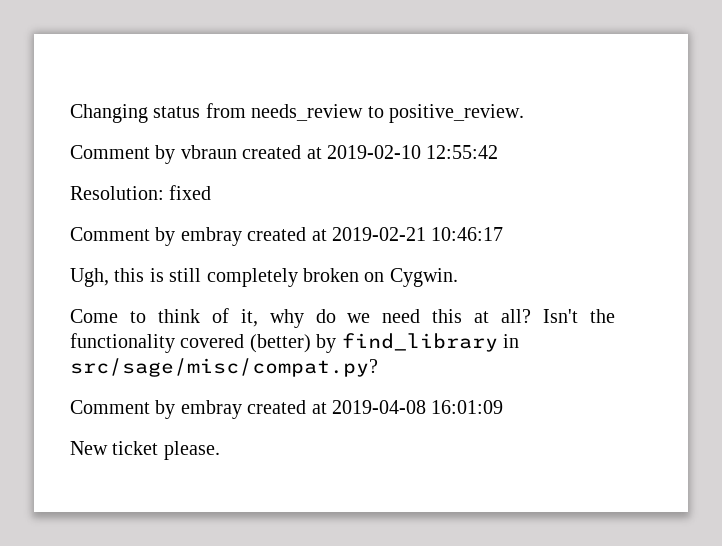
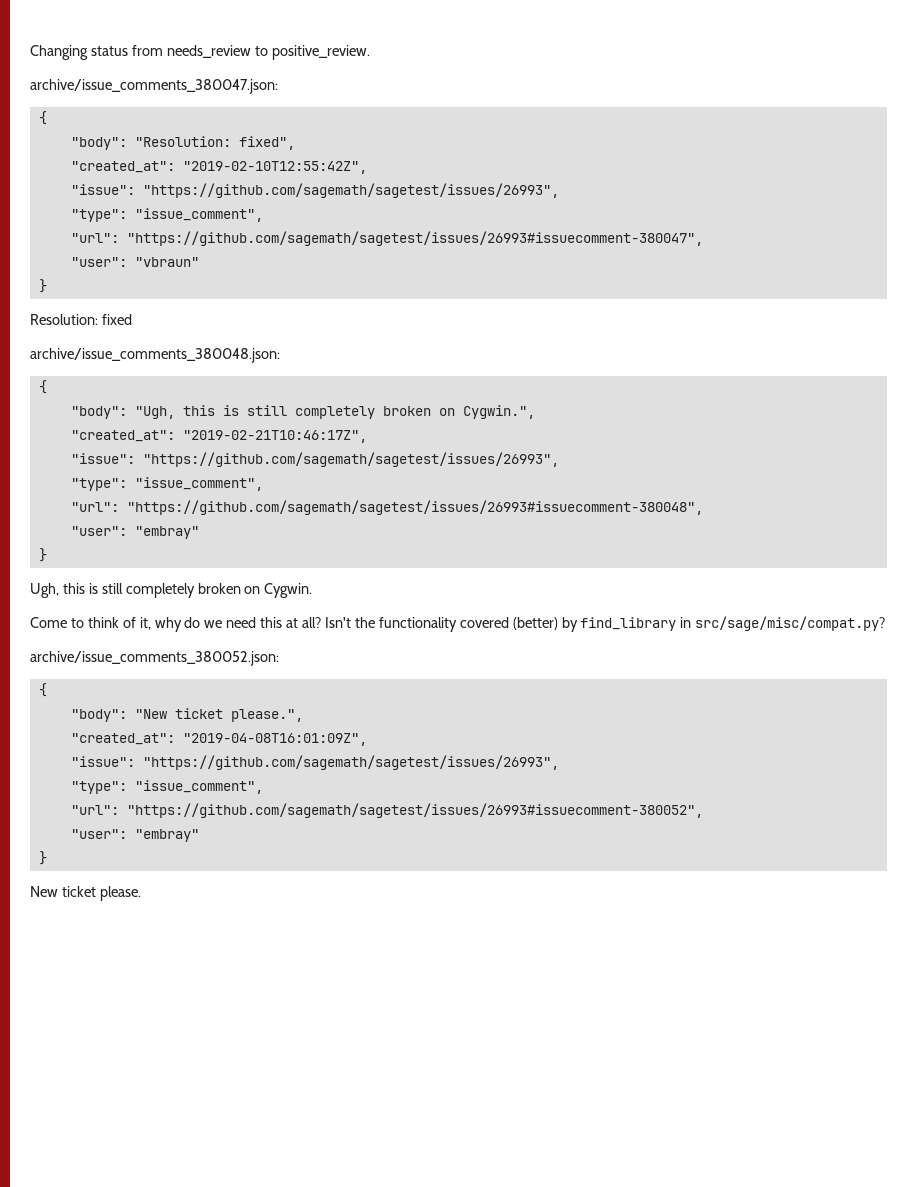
- Comment by vbraun created at 2019-02-10 12:55:42
+ archive/issue_comments_380047.json:
+ {
+ "body": "Resolution: fixed",
+ "created_at": "2019-02-10T12:55:42Z",
+ "issue": "https://github.com/sagemath/sagetest/issues/26993",
+ "type": "issue_comment",
+ "url": "https://github.com/sagemath/sagetest/issues/26993#issuecomment-380047",
+ "user": "vbraun"
+ }
  Resolution: fixed
- Comment by embray created at 2019-02-21 10:46:17
+ archive/issue_comments_380048.json:
+ {
+ "body": "Ugh, this is still completely broken on Cygwin.",
+ "created_at": "2019-02-21T10:46:17Z",
+ "issue": "https://github.com/sagemath/sagetest/issues/26993",
+ "type": "issue_comment",
+ "url": "https://github.com/sagemath/sagetest/issues/26993#issuecomment-380048",
+ "user": "embray"
+ }
- Comment by embray created at 2019-04-08 16:01:09
+ archive/issue_comments_380052.json:
+ {
+ "body": "New ticket please.",
+ "created_at": "2019-04-08T16:01:09Z",
+ "issue": "https://github.com/sagemath/sagetest/issues/26993",
+ "type": "issue_comment",
+ "url": "https://github.com/sagemath/sagetest/issues/26993#issuecomment-380052",
+ "user": "embray"
+ }

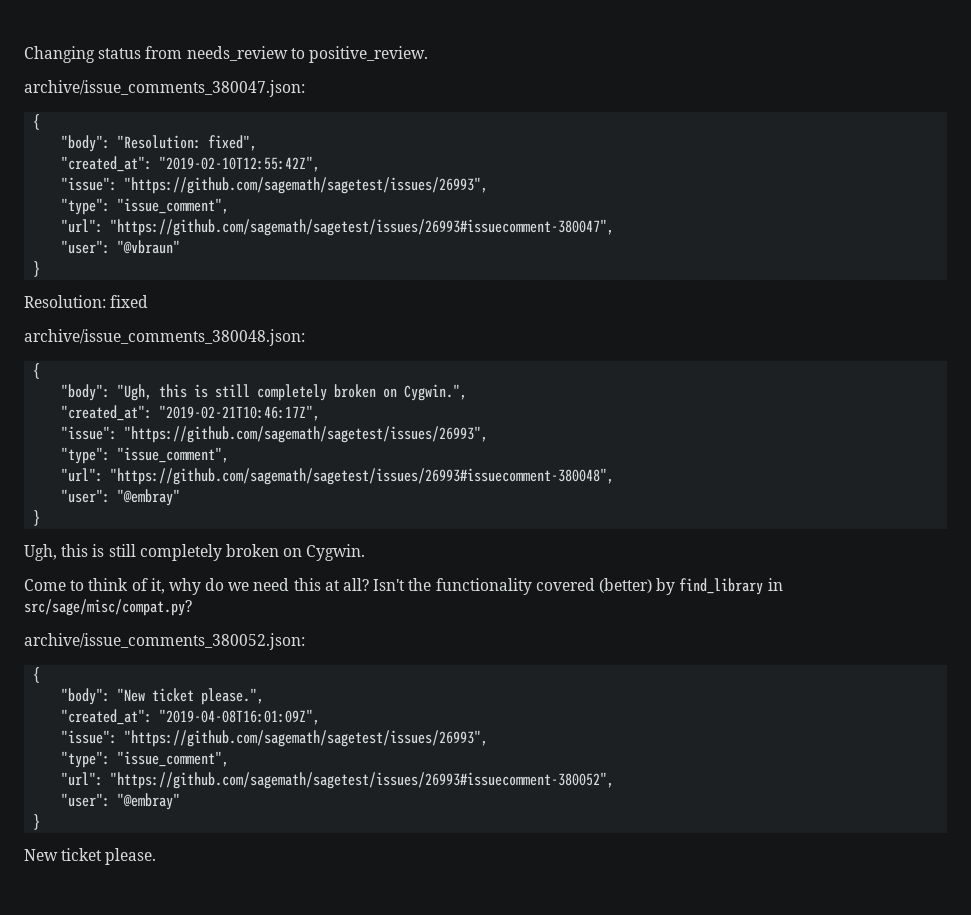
- "user": "vbraun"
+ "user": "@vbraun"
  "url": "https://github.com/sagemath/sagetest/issues/26993#issuecomment-380048",
- "user": "embray"
+ "user": "@embray"
  "url": "https://github.com/sagemath/sagetest/issues/26993#issuecomment-380052",
- "user": "embray"
+ "user": "@embray"

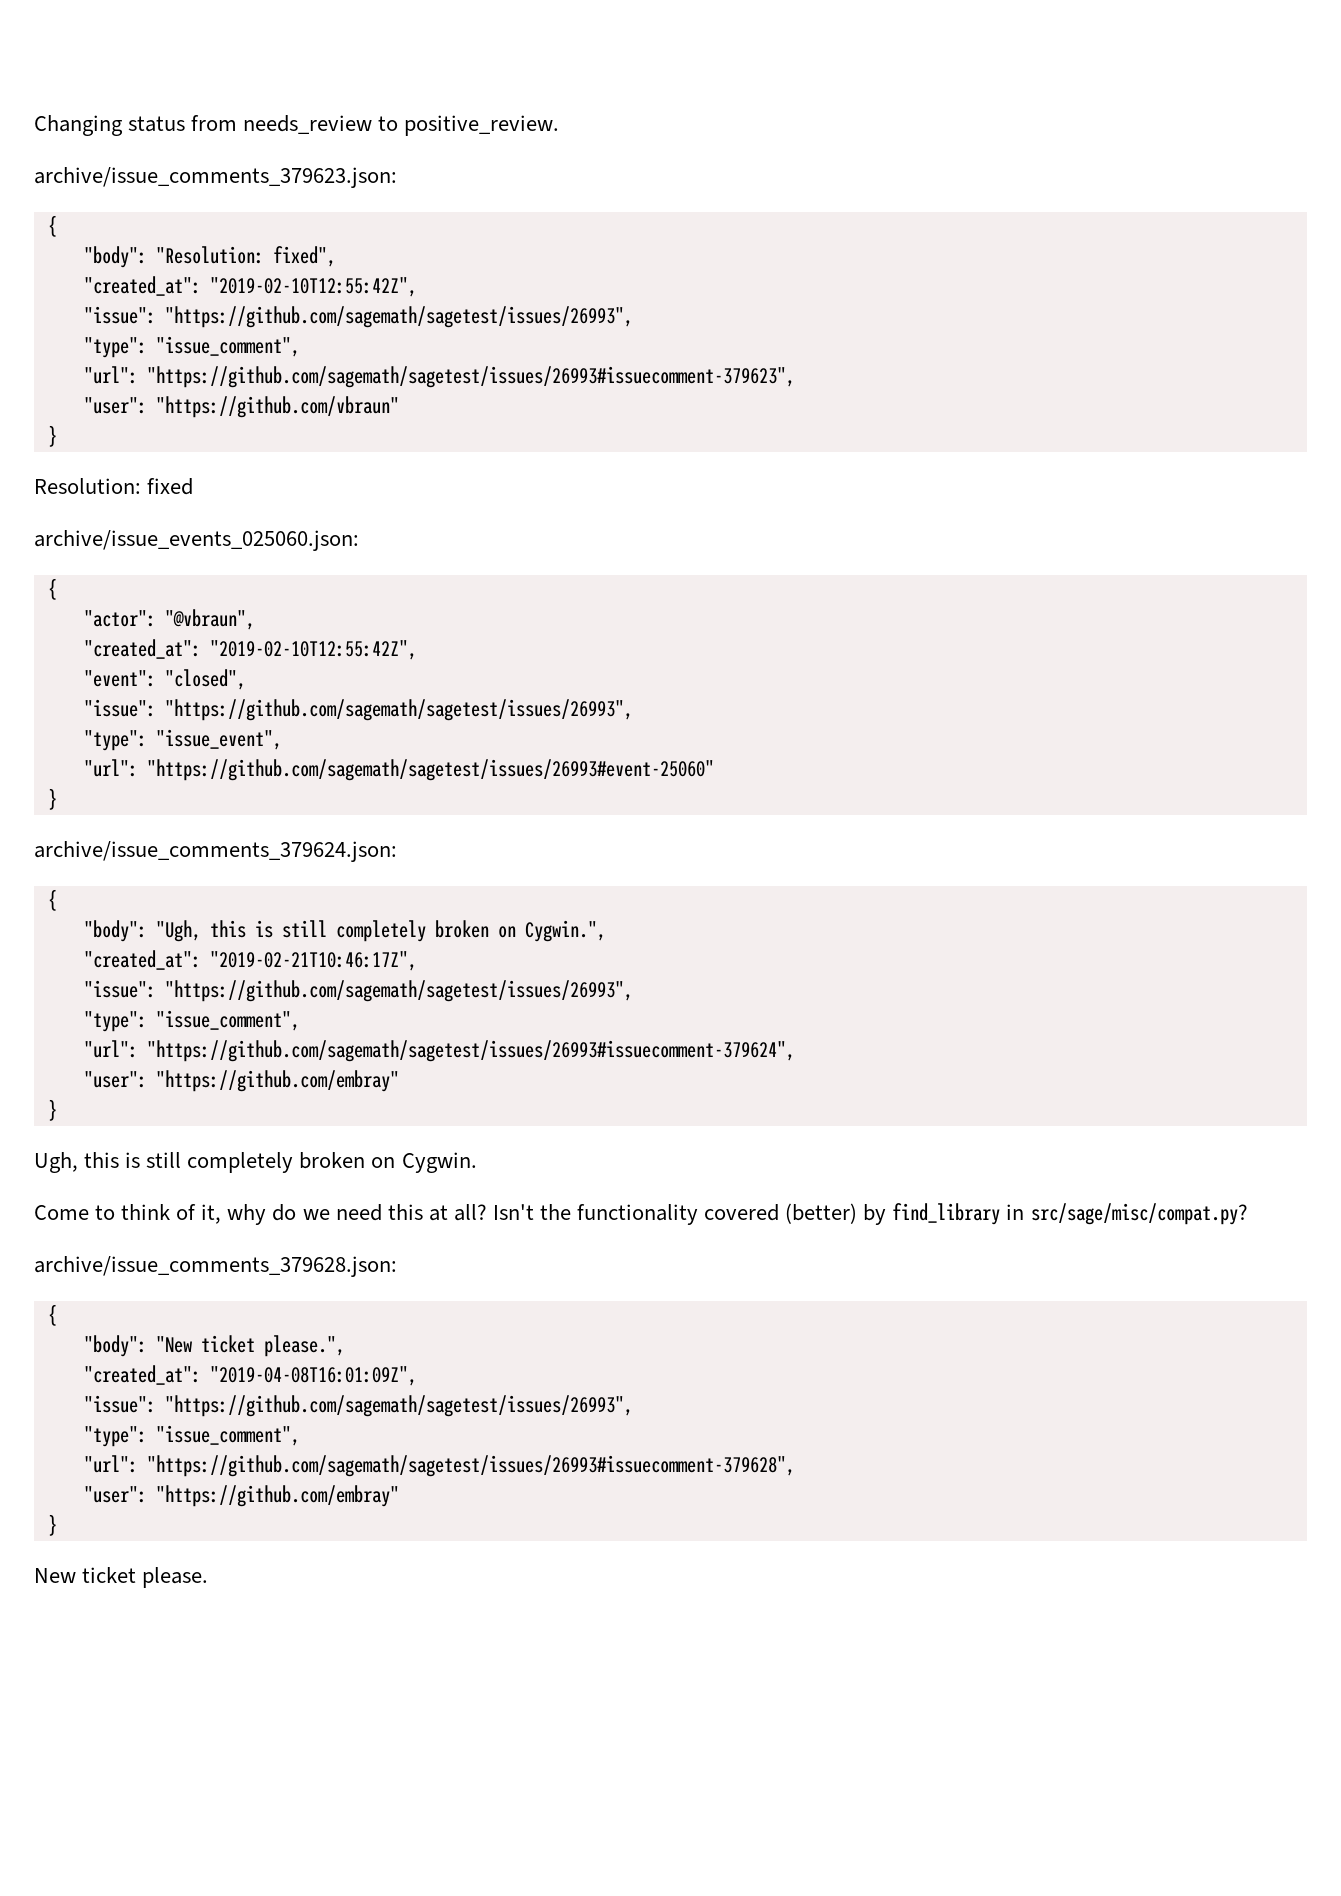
- archive/issue_comments_380047.json:
+ archive/issue_comments_379623.json:
- "url": "https://github.com/sagemath/sagetest/issues/26993#issuecomment-380047",
- "user": "@vbraun"
+ "url": "https://github.com/sagemath/sagetest/issues/26993#issuecomment-379623",
+ "user": "https://github.com/vbraun"
- archive/issue_comments_380048.json:
+ archive/issue_events_025060.json:
+ {
+ "actor": "@vbraun",
+ "created_at": "2019-02-10T12:55:42Z",
+ "event": "closed",
+ "issue": "https://github.com/sagemath/sagetest/issues/26993",
+ "type": "issue_event",
+ "url": "https://github.com/sagemath/sagetest/issues/26993#event-25060"
+ }
+ archive/issue_comments_379624.json:
- "url": "https://github.com/sagemath/sagetest/issues/26993#issuecomment-380048",
- "user": "@embray"
+ "url": "https://github.com/sagemath/sagetest/issues/26993#issuecomment-379624",
+ "user": "https://github.com/embray"
- archive/issue_comments_380052.json:
+ archive/issue_comments_379628.json:
- "url": "https://github.com/sagemath/sagetest/issues/26993#issuecomment-380052",
- "user": "@embray"
+ "url": "https://github.com/sagemath/sagetest/issues/26993#issuecomment-379628",
+ "user": "https://github.com/embray"

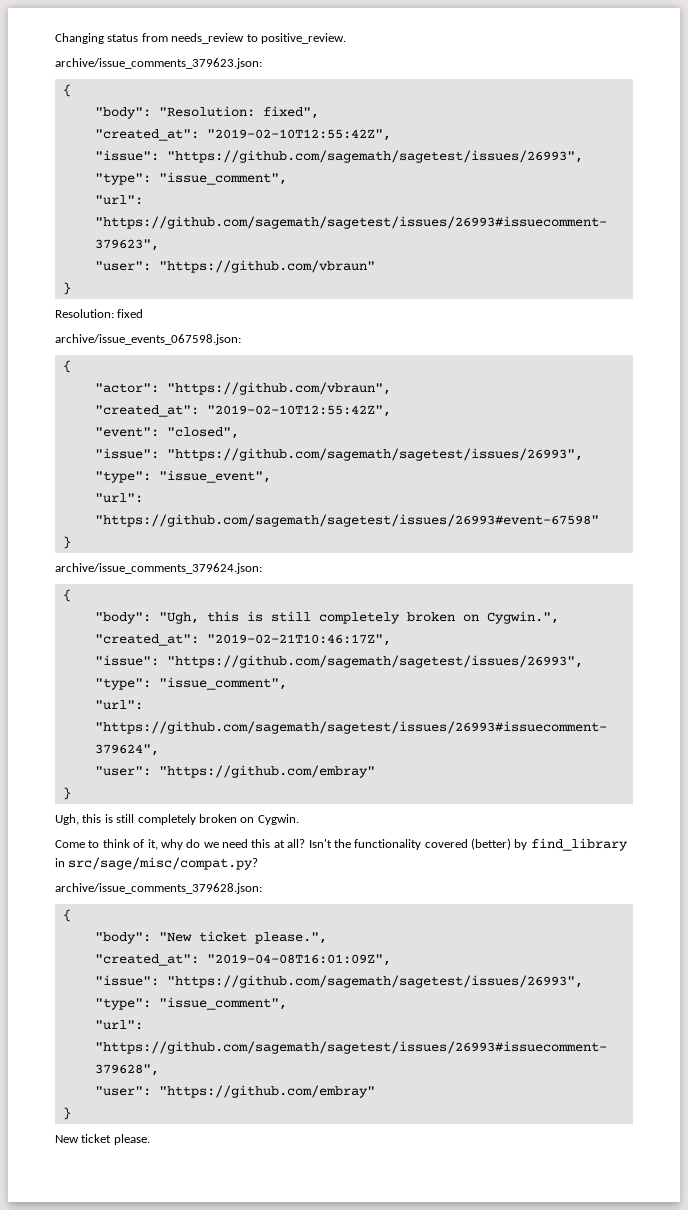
- archive/issue_events_025060.json:
+ archive/issue_events_067598.json:
- "actor": "@vbraun",
+ "actor": "https://github.com/vbraun",
- "url": "https://github.com/sagemath/sagetest/issues/26993#event-25060"
+ "url": "https://github.com/sagemath/sagetest/issues/26993#event-67598"

